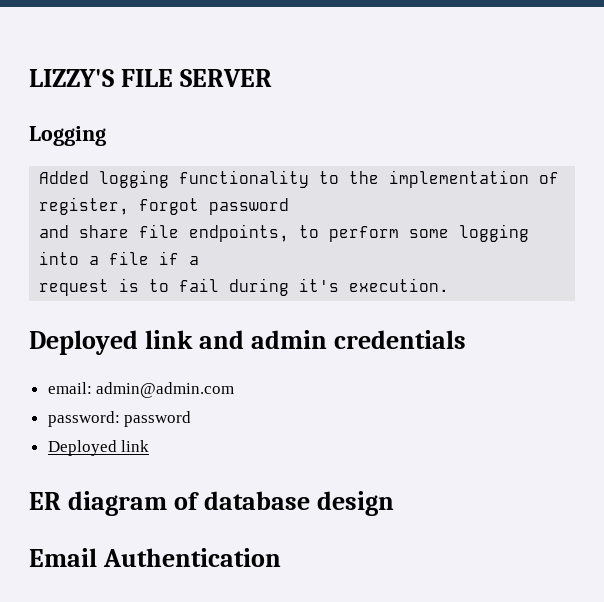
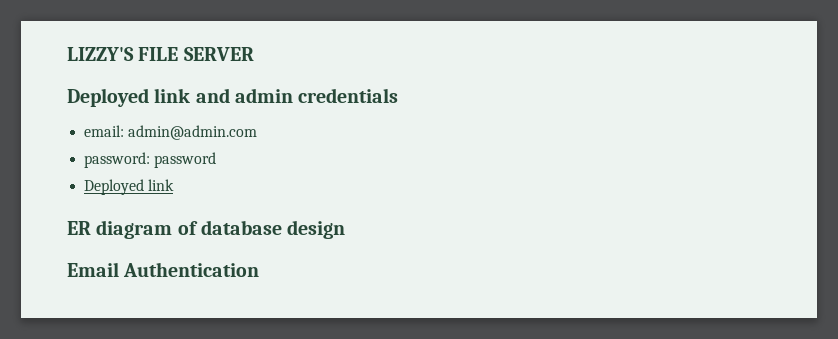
- Logging
- Added logging functionality to the implementation of register, forgot password
- and share file endpoints, to perform some logging into a file if a
- request is to fail during it's execution.

